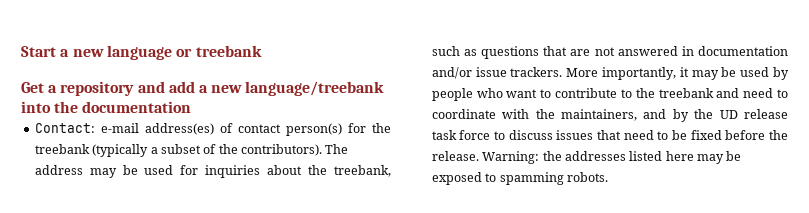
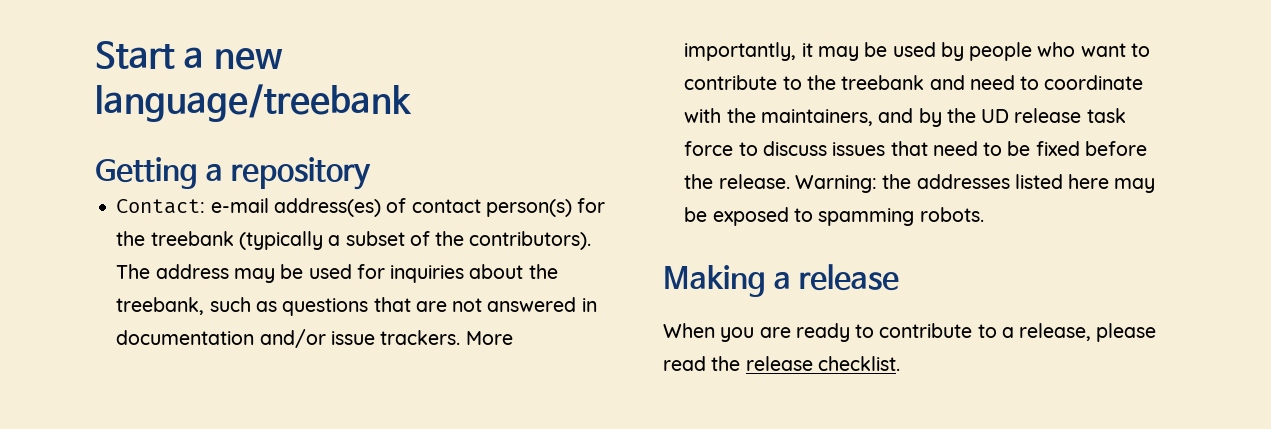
- Start a new language or treebank
- Get a repository and add a new language/treebank into the documentation
+ Start a new language/treebank
+ Getting a repository
+ Making a release
+ When you are ready to contribute to a release, please read the release checklist.

